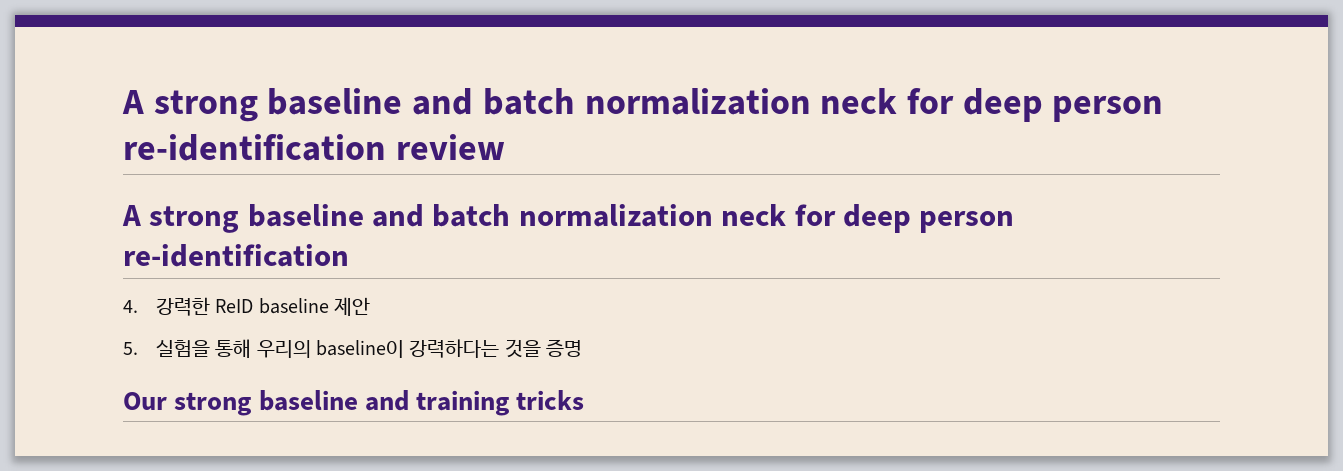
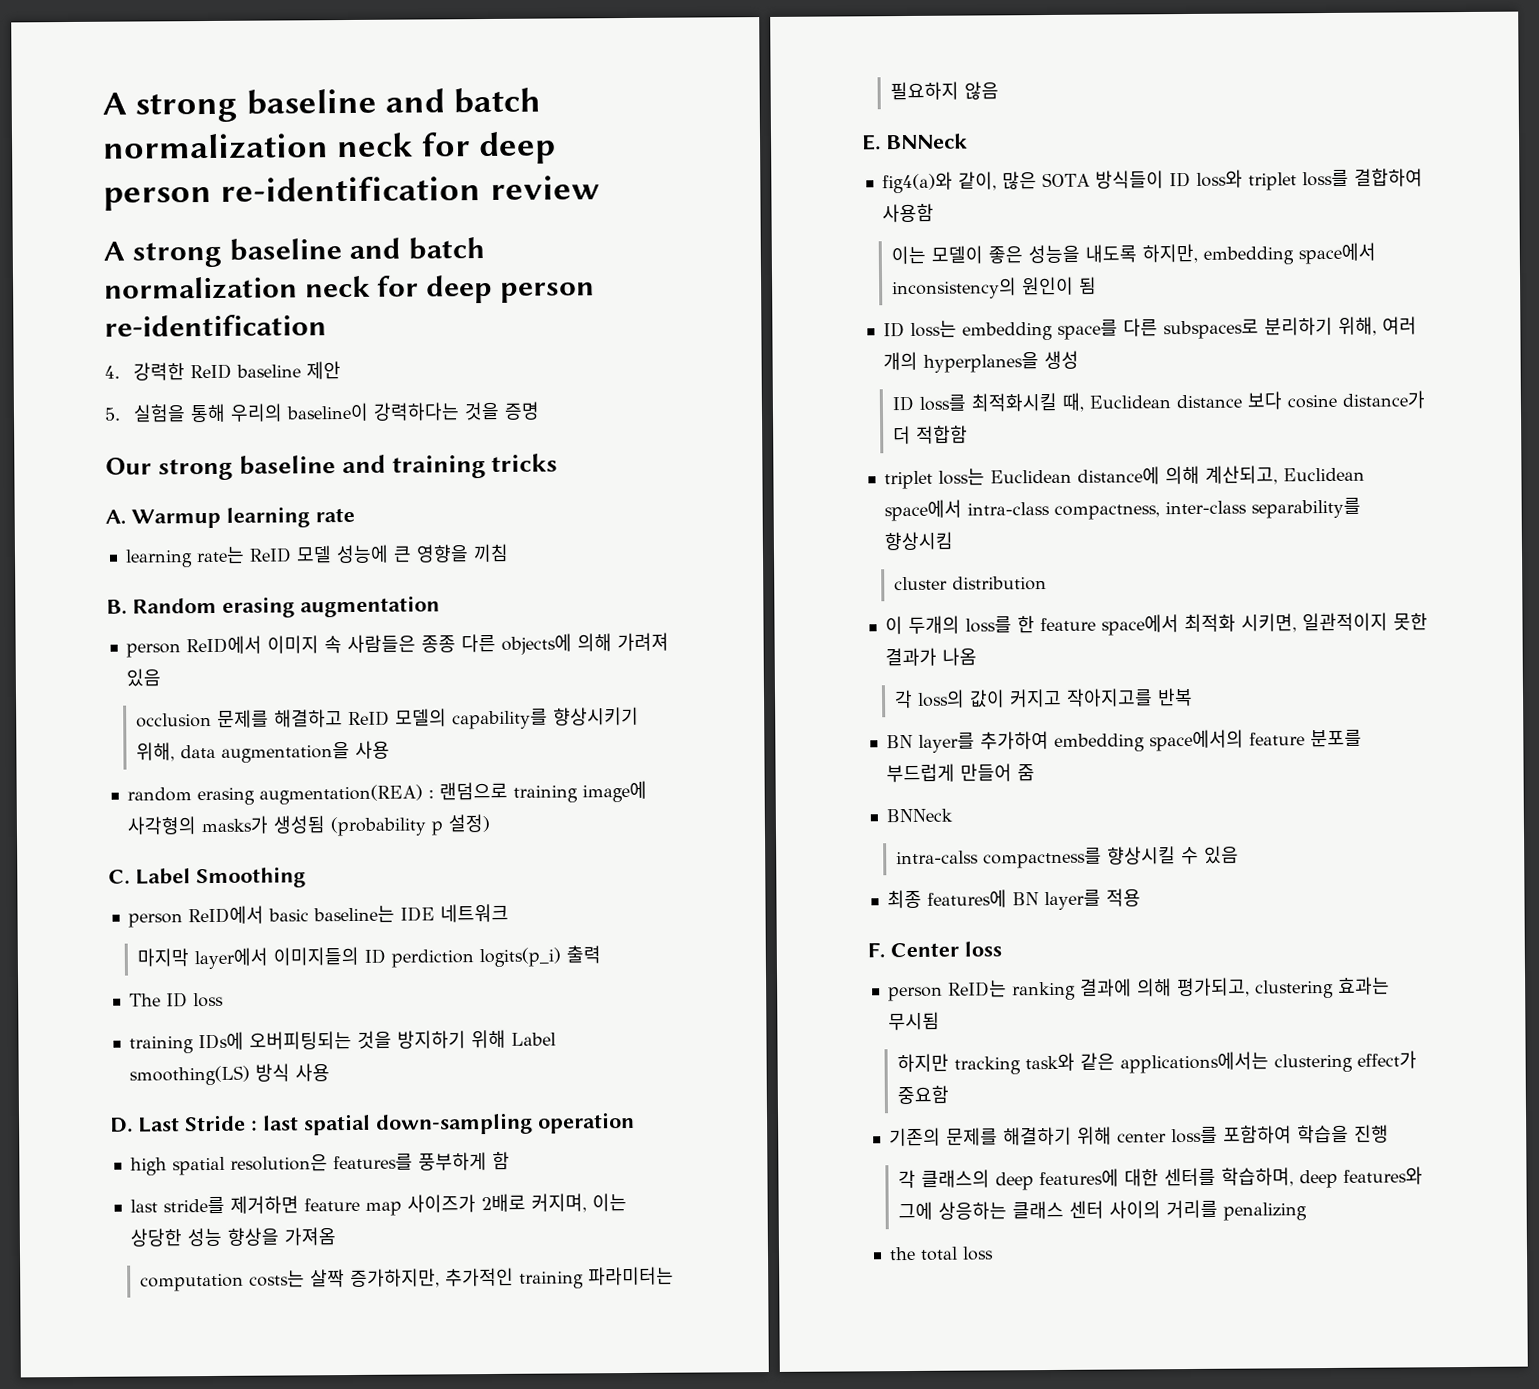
+ A. Warmup learning rate
+ learning rate는 ReID 모델 성능에 큰 영향을 끼침
+ B. Random erasing augmentation
+ person ReID에서 이미지 속 사람들은 종종 다른 objects에 의해 가려져 있음
+ occlusion 문제를 해결하고 ReID 모델의 capability를 향상시키기 위해, data augmentation을 사용
+ random erasing augmentation(REA) : 랜덤으로 training image에 사각형의 masks가 생성됨 (probability p 설정)
+ C. Label Smoothing
+ person ReID에서 basic baseline는 IDE 네트워크
+ 마지막 layer에서 이미지들의 ID perdiction logits(p_i) 출력
+ The ID loss
+ training IDs에 오버피팅되는 것을 방지하기 위해 Label smoothing(LS) 방식 사용
+ D. Last Stride : last spatial down-sampling operation
+ high spatial resolution은 features를 풍부하게 함
+ last stride를 제거하면 feature map 사이즈가 2배로 커지며, 이는 상당한 성능 향상을 가져옴
+ computation costs는 살짝 증가하지만, 추가적인 training 파라미터는 필요하지 않음
+ E. BNNeck
+ fig4(a)와 같이, 많은 SOTA 방식들이 ID loss와 triplet loss를 결합하여 사용함
+ 이는 모델이 좋은 성능을 내도록 하지만, embedding space에서 inconsistency의 원인이 됨
+ ID loss는 embedding space를 다른 subspaces로 분리하기 위해, 여러 개의 hyperplanes을 생성
+ ID loss를 최적화시킬 때, Euclidean distance 보다 cosine distance가 더 적합함
+ triplet loss는 Euclidean distance에 의해 계산되고, Euclidean space에서 intra-class compactness, inter-class separability를 향상시킴
+ cluster distribution
+ 이 두개의 loss를 한 feature space에서 최적화 시키면, 일관적이지 못한 결과가 나옴
+ 각 loss의 값이 커지고 작아지고를 반복
+ BN layer를 추가하여 embedding space에서의 feature 분포를 부드럽게 만들어 줌
+ BNNeck
+ intra-calss compactness를 향상시킬 수 있음
+ 최종 features에 BN layer를 적용
+ F. Center loss
+ person ReID는 ranking 결과에 의해 평가되고, clustering 효과는 무시됨
+ 하지만 tracking task와 같은 applications에서는 clustering effect가 중요함
+ 기존의 문제를 해결하기 위해 center loss를 포함하여 학습을 진행
+ 각 클래스의 deep features에 대한 센터를 학습하며, deep features와 그에 상응하는 클래스 센터 사이의 거리를 penalizing
+ the total loss

